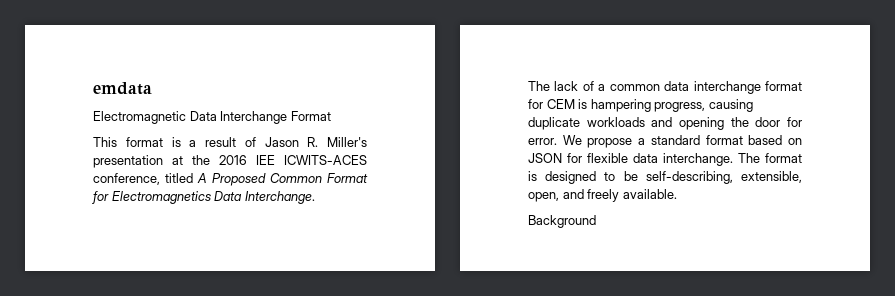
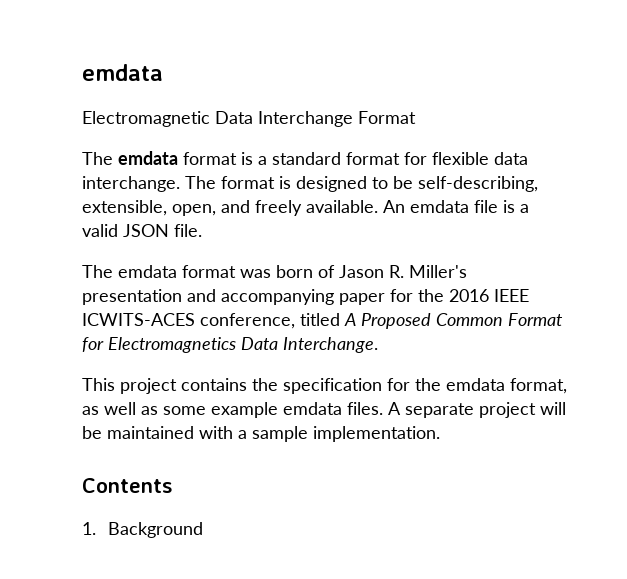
- This format is a result of Jason R. Miller's presentation at the 2016 IEE ICWITS-ACES conference, titled A Proposed Common Format for Electromagnetics Data Interchange.
- The lack of a common data interchange format for CEM is hampering progress, causing duplicate workloads and opening the door for error. We propose a standard format based on JSON for flexible data interchange.
+ The emdata format is a standard format for flexible data interchange.
- The format is designed to be self-describing, extensible, open, and freely available.
- Background
+ The format is designed to be self-describing, extensible, open, and freely available. An emdata file is a valid JSON file.
+ The emdata format was born of Jason R. Miller's presentation and accompanying paper for the 2016 IEEE ICWITS-ACES conference, titled A Proposed Common Format for Electromagnetics Data Interchange.
+ This project contains the specification for the emdata format, as well as some example emdata files. A separate project will be maintained with a sample implementation.
+ Contents
+ 1. Background

